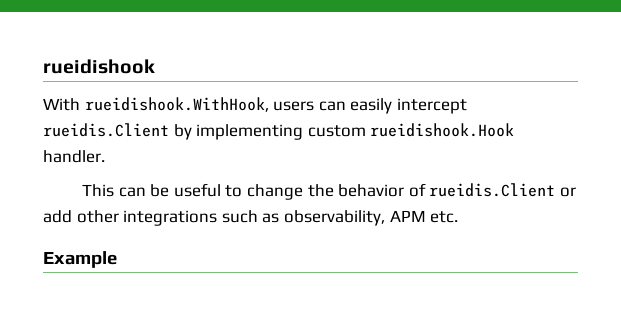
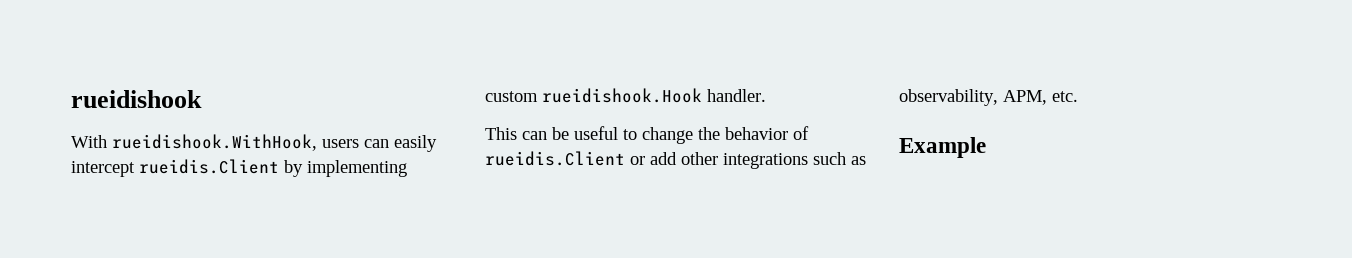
- This can be useful to change the behavior of rueidis.Client or add other integrations such as observability, APM etc.
+ This can be useful to change the behavior of rueidis.Client or add other integrations such as observability, APM, etc.

